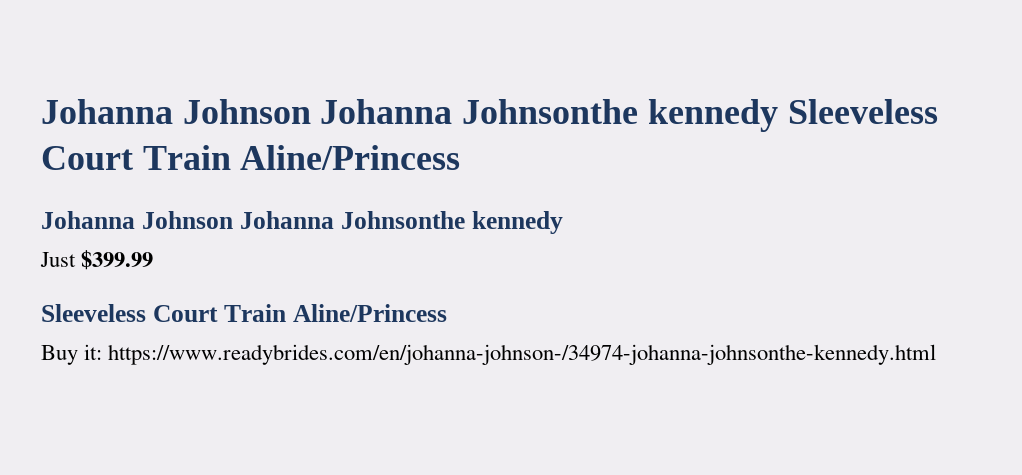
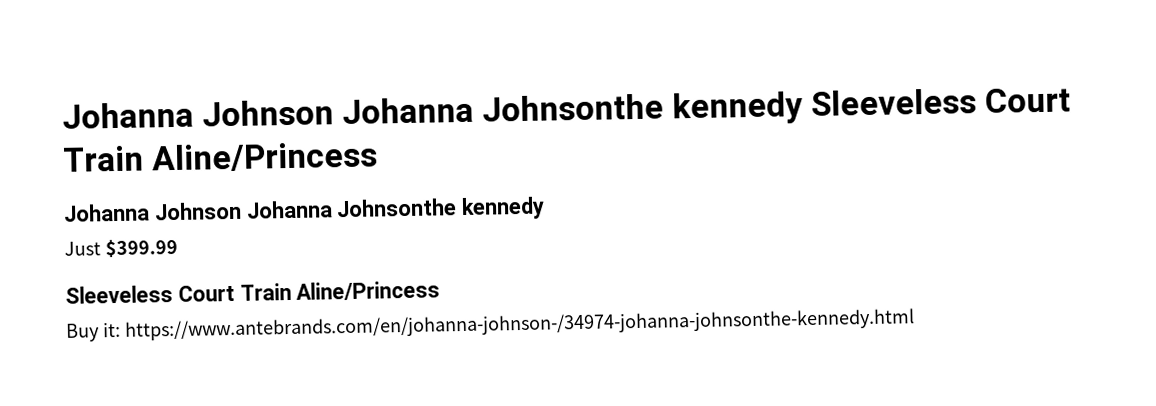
- Buy it: https://www.readybrides.com/en/johanna-johnson-/34974-johanna-johnsonthe-kennedy.html
+ Buy it: https://www.antebrands.com/en/johanna-johnson-/34974-johanna-johnsonthe-kennedy.html

